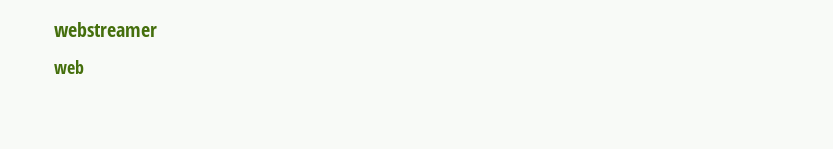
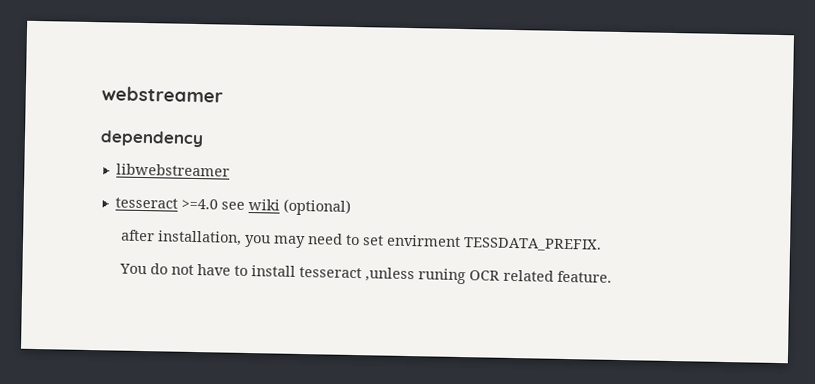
- web
+ dependency
+ libwebstreamer
+ tesseract >=4.0 see wiki (optional)
+ after installation, you may need to set envirment TESSDATA_PREFIX.
+ You do not have to install tesseract ,unless runing OCR related feature.

